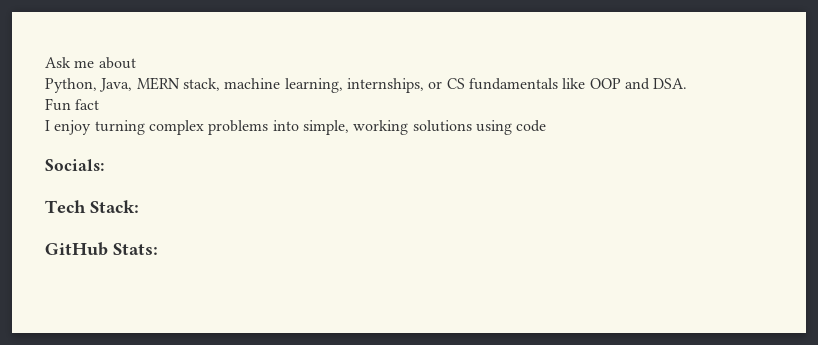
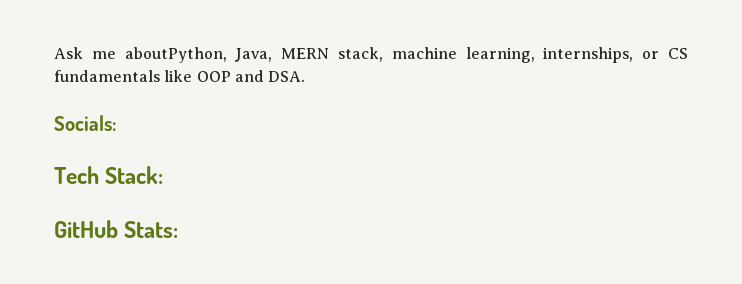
- Ask me about
- Python, Java, MERN stack, machine learning, internships, or CS fundamentals like OOP and DSA.
+ Ask me aboutPython, Java, MERN stack, machine learning, internships, or CS fundamentals like OOP and DSA.
- Fun fact
- I enjoy turning complex problems into simple, working solutions using code

